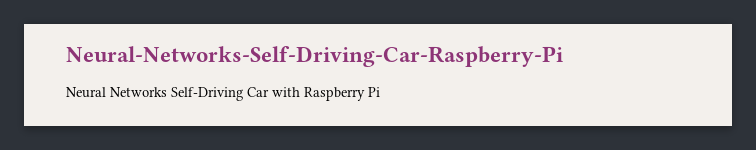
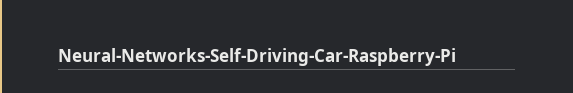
- Neural Networks Self-Driving Car with Raspberry Pi

